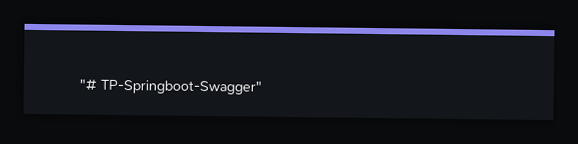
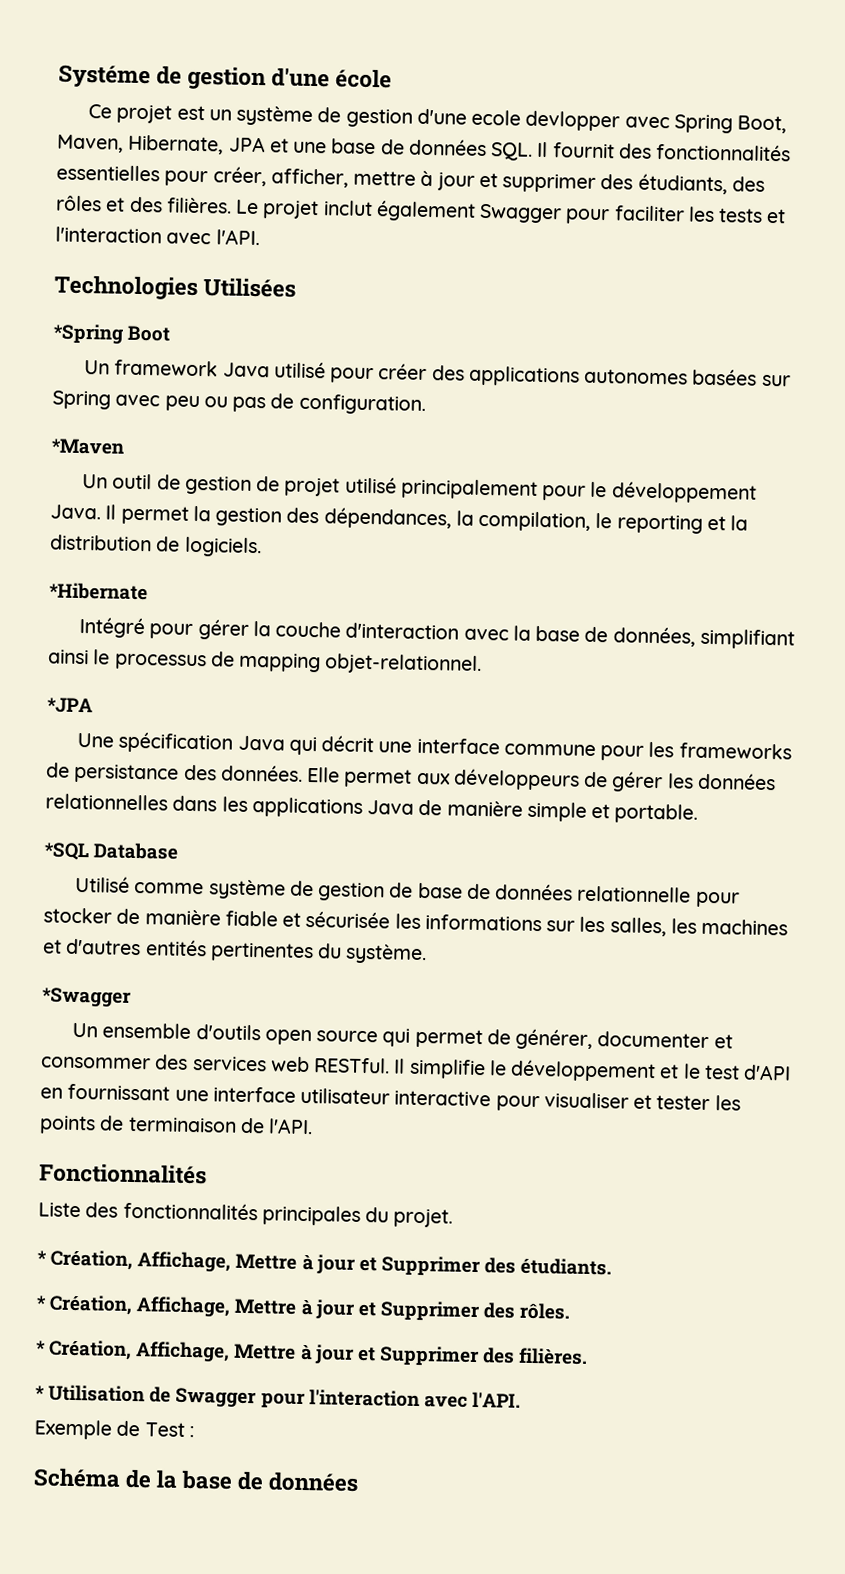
- "# TP-Springboot-Swagger"
+ Systéme de gestion d'une école
+ Ce projet est un système de gestion d'une ecole devlopper avec Spring Boot, Maven, Hibernate, JPA et une base de données SQL. Il fournit des fonctionnalités essentielles pour créer, afficher, mettre à jour et supprimer des étudiants, des rôles et des filières. Le projet inclut également Swagger pour faciliter les tests et l'interaction avec l'API.
+ Technologies Utilisées
+ *Spring Boot
+ Un framework Java utilisé pour créer des applications autonomes basées sur Spring avec peu ou pas de configuration.
+ *Maven
+ Un outil de gestion de projet utilisé principalement pour le développement Java. Il permet la gestion des dépendances, la compilation, le reporting et la distribution de logiciels.
+ *Hibernate
+ Intégré pour gérer la couche d'interaction avec la base de données, simplifiant ainsi le processus de mapping objet-relationnel.
+ *JPA
+ Une spécification Java qui décrit une interface commune pour les frameworks de persistance des données. Elle permet aux développeurs de gérer les données relationnelles dans les applications Java de manière simple et portable.
+ *SQL Database
+ Utilisé comme système de gestion de base de données relationnelle pour stocker de manière fiable et sécurisée les informations sur les salles, les machines et d'autres entités pertinentes du système.
+ *Swagger
+ Un ensemble d'outils open source qui permet de générer, documenter et consommer des services web RESTful. Il simplifie le développement et le test d'API en fournissant une interface utilisateur interactive pour visualiser et tester les points de terminaison de l'API.
+ Fonctionnalités
+ Liste des fonctionnalités principales du projet.
+ * Création, Affichage, Mettre à jour et Supprimer des étudiants.
+ * Création, Affichage, Mettre à jour et Supprimer des rôles.
+ * Création, Affichage, Mettre à jour et Supprimer des filières.
+ * Utilisation de Swagger pour l'interaction avec l'API.
+ Exemple de Test :
+ Schéma de la base de données

